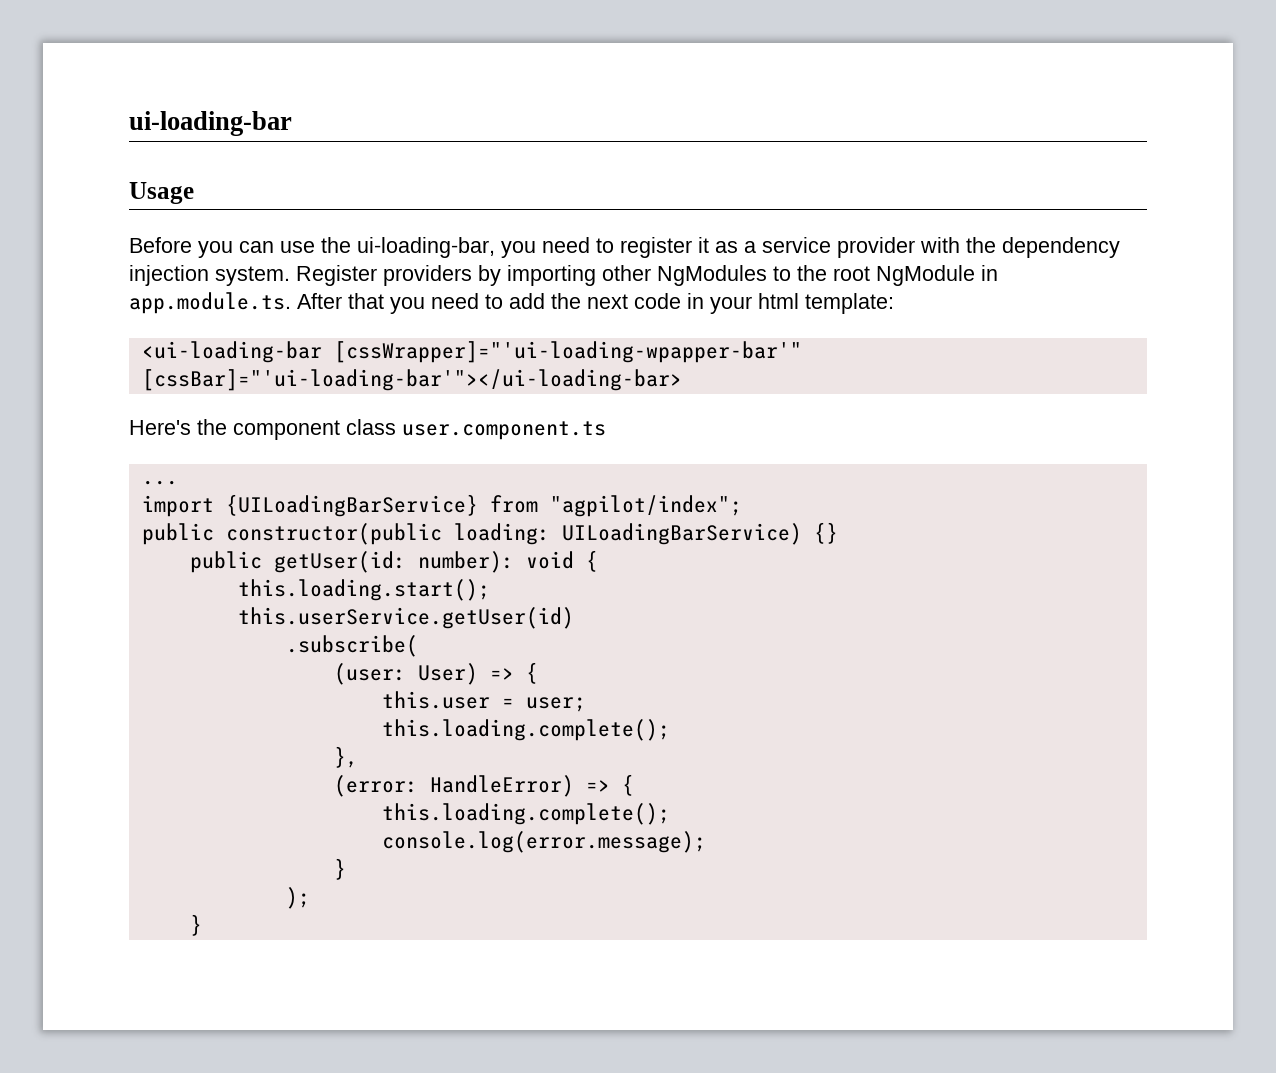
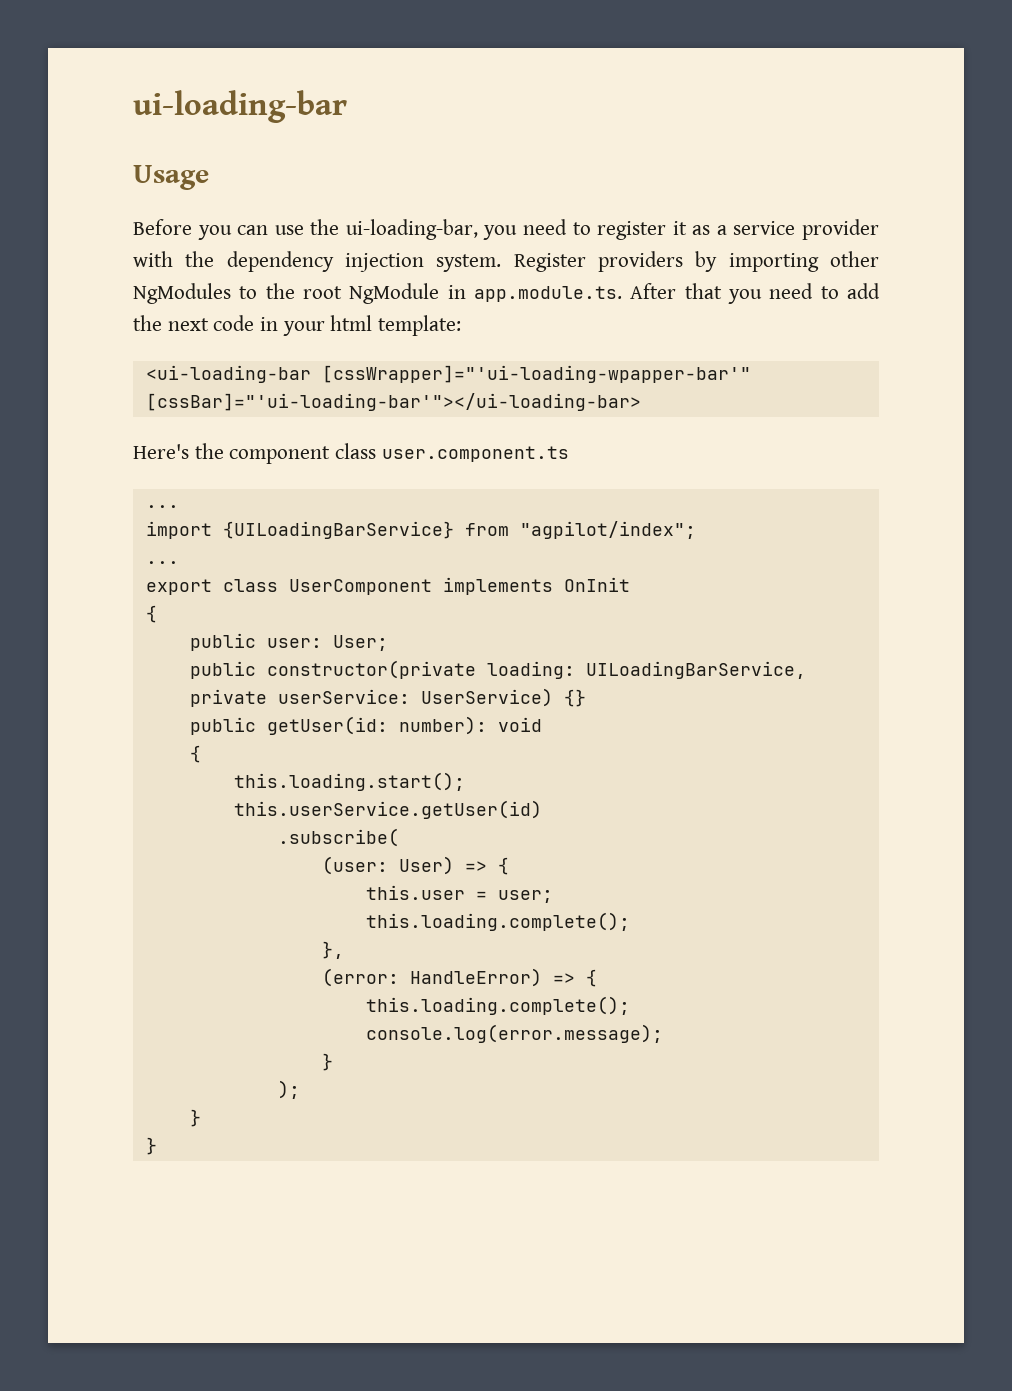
  import {UILoadingBarService} from "agpilot/index";
- public constructor(public loading: UILoadingBarService) {}
+ ...
+ export class UserComponent implements OnInit
+ {
+ public user: User;
+ public constructor(private loading: UILoadingBarService, private userService: UserService) {}
- public getUser(id: number): void {
+ public getUser(id: number): void
+ {
  );
+ }

